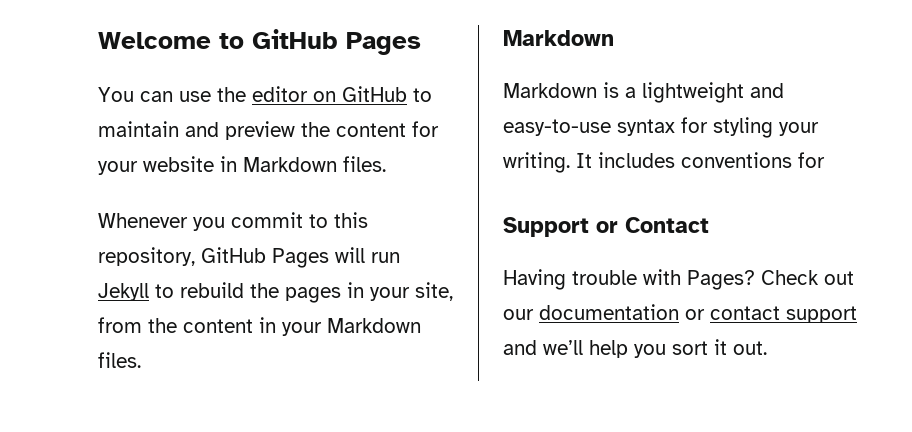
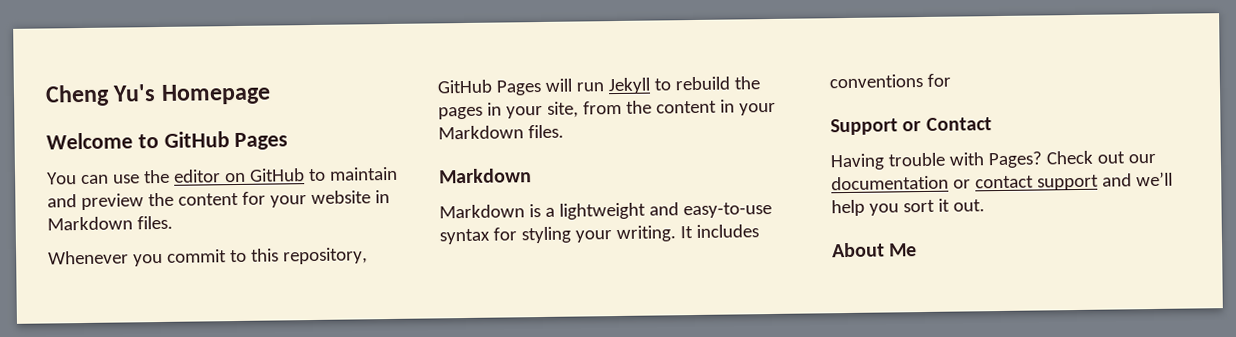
+ Cheng Yu's Homepage
+ About Me

